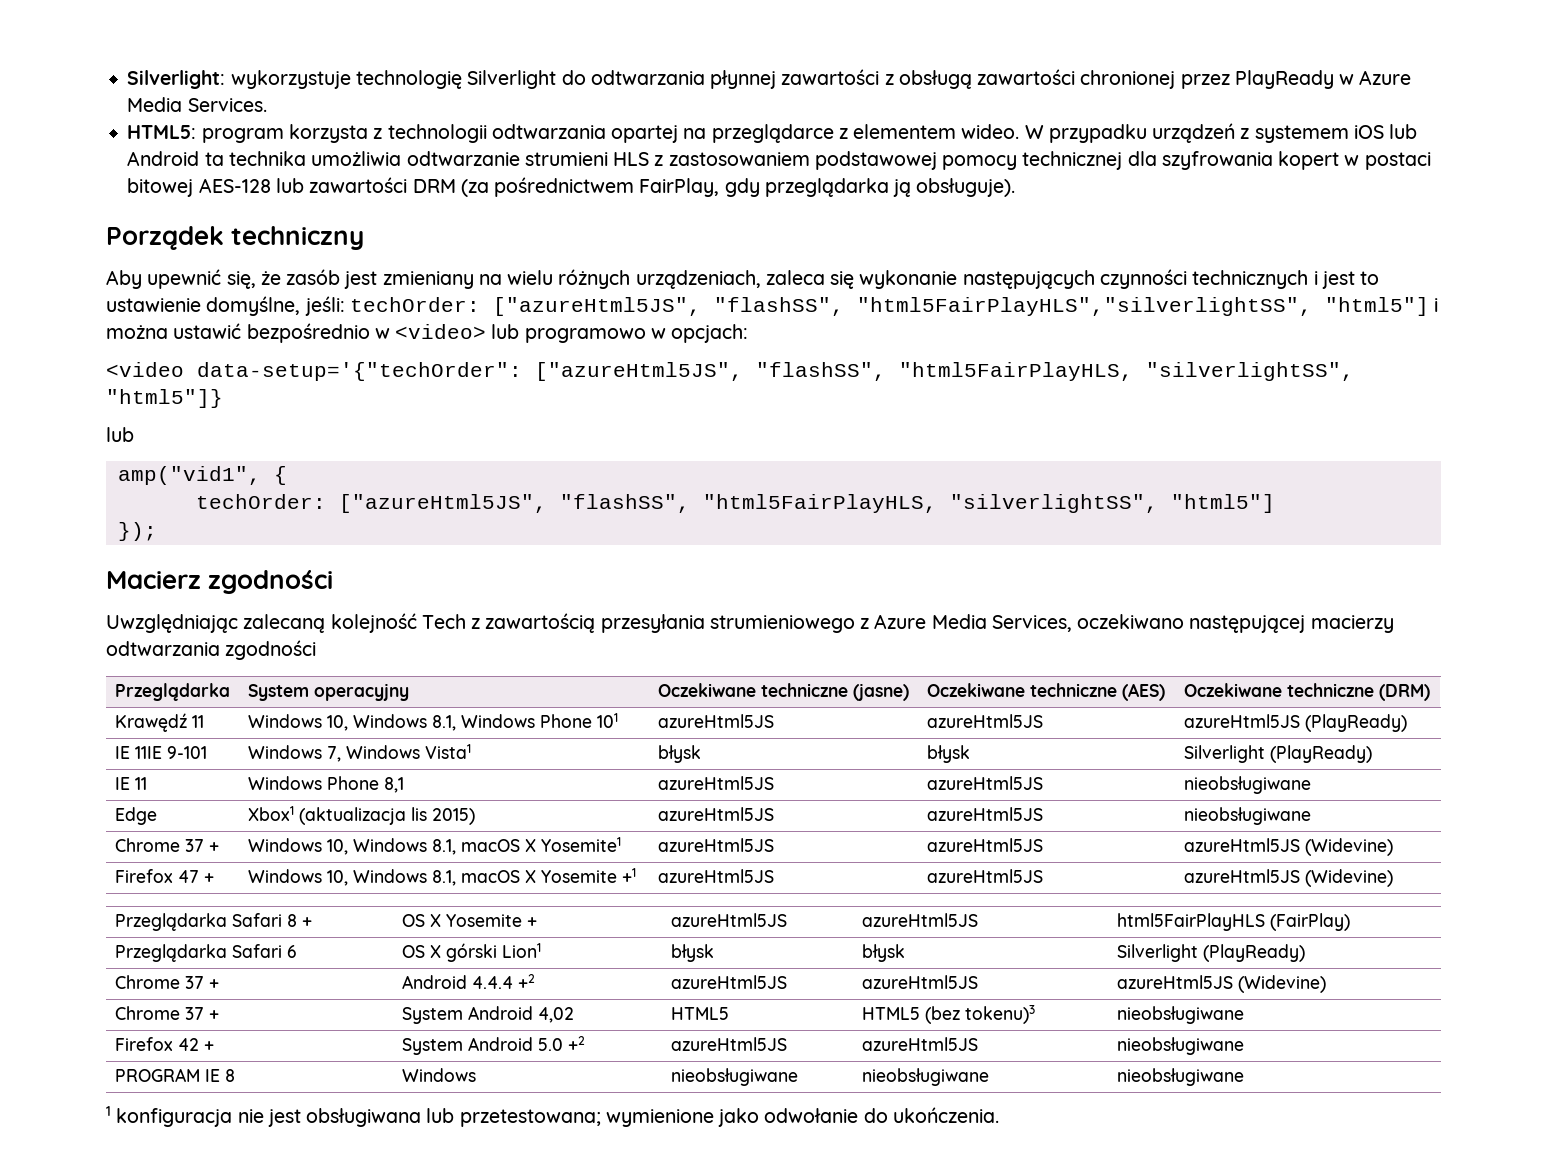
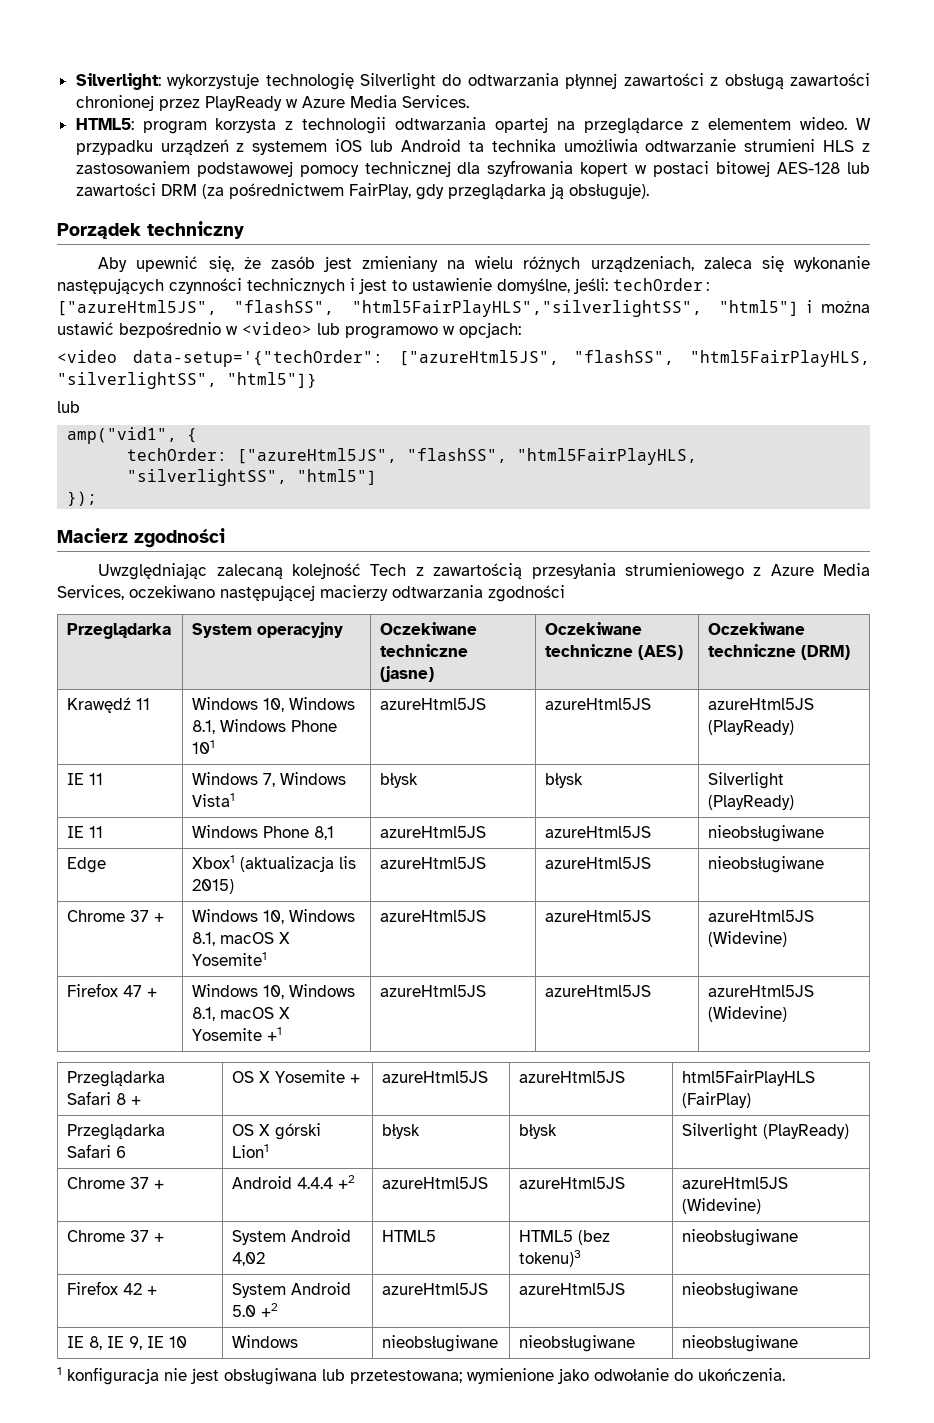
- IE 11IE 9-101 | Windows 7, Windows Vista1 | błysk | błysk | Silverlight (PlayReady)
+ IE 11 | Windows 7, Windows Vista1 | błysk | błysk | Silverlight (PlayReady)
- PROGRAM IE 8 | Windows | nieobsługiwane | nieobsługiwane | nieobsługiwane
+ IE 8, IE 9, IE 10 | Windows | nieobsługiwane | nieobsługiwane | nieobsługiwane

